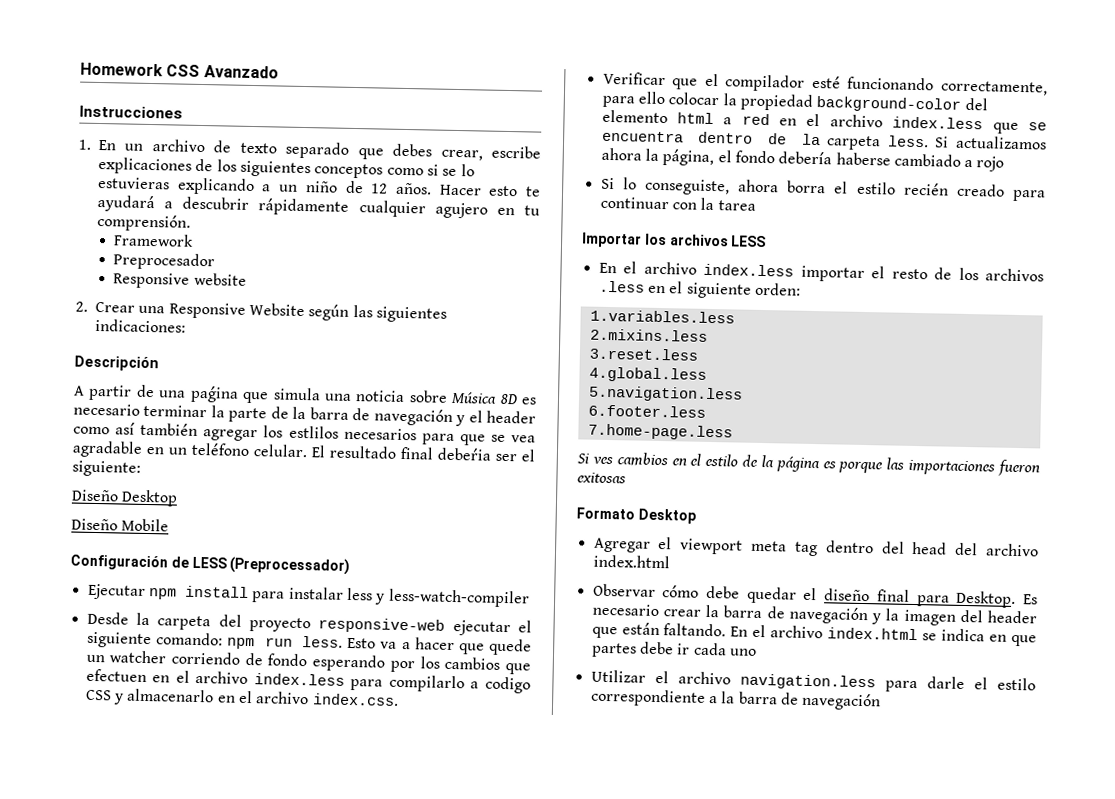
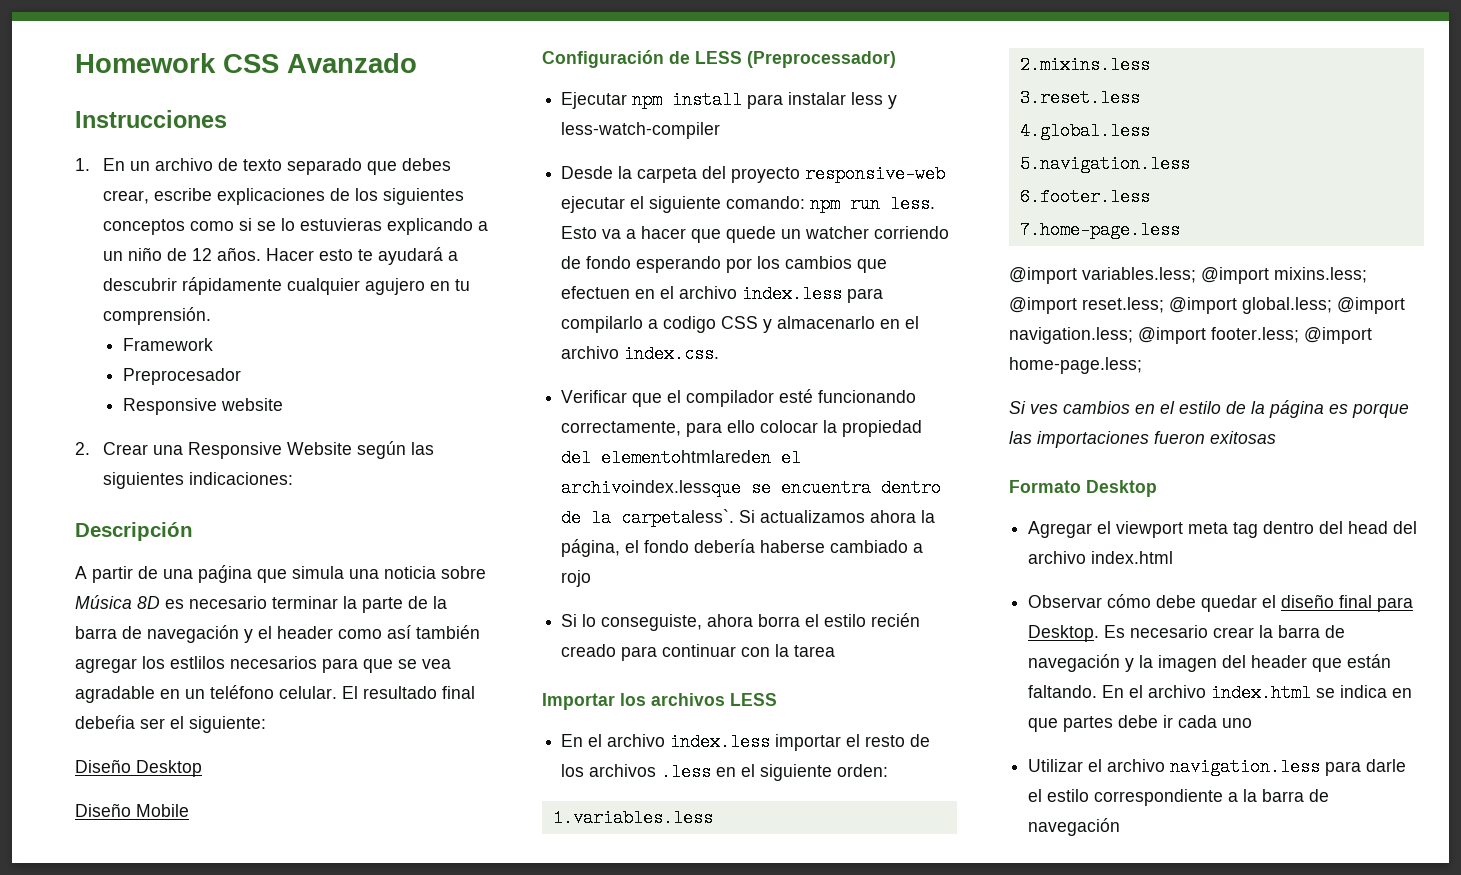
- Verificar que el compilador esté funcionando correctamente, para ello colocar la propiedad background-color del elemento html a red en el archivo index.less que se encuentra dentro de la carpeta less.
+ Verificar que el compilador esté funcionando correctamente, para ello colocar la propiedad del elementohtmlareden el archivoindex.lessque se encuentra dentro de la carpetaless`.
+ @import variables.less; @import mixins.less; @import reset.less; @import global.less; @import navigation.less; @import footer.less; @import home-page.less;

